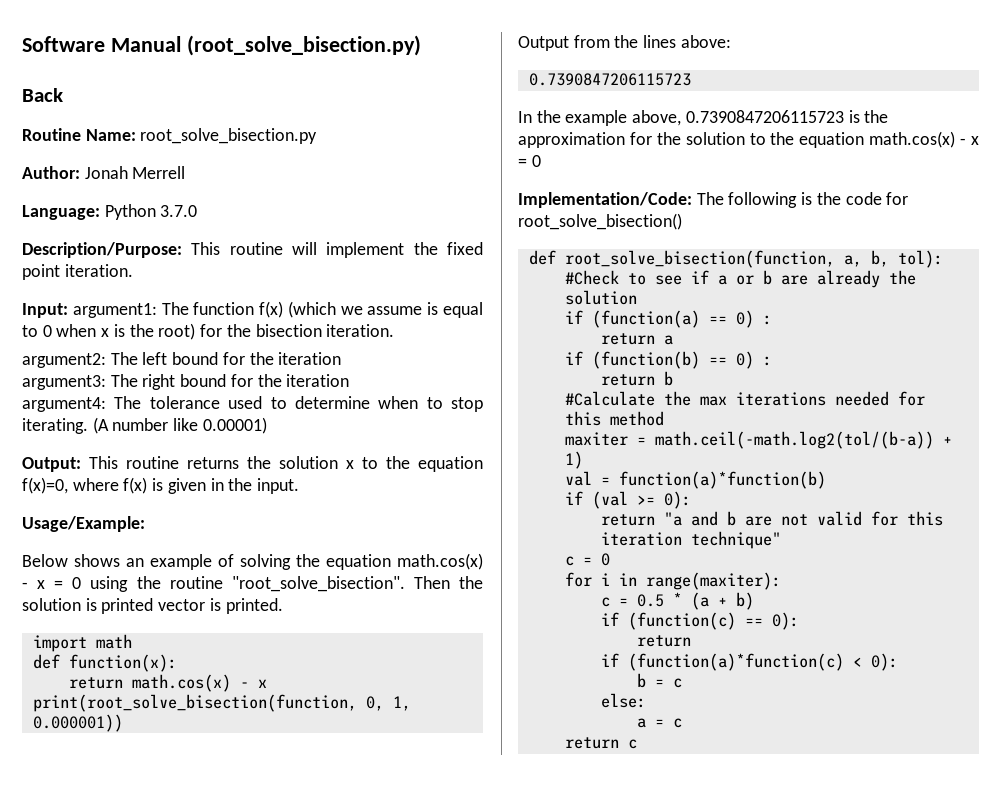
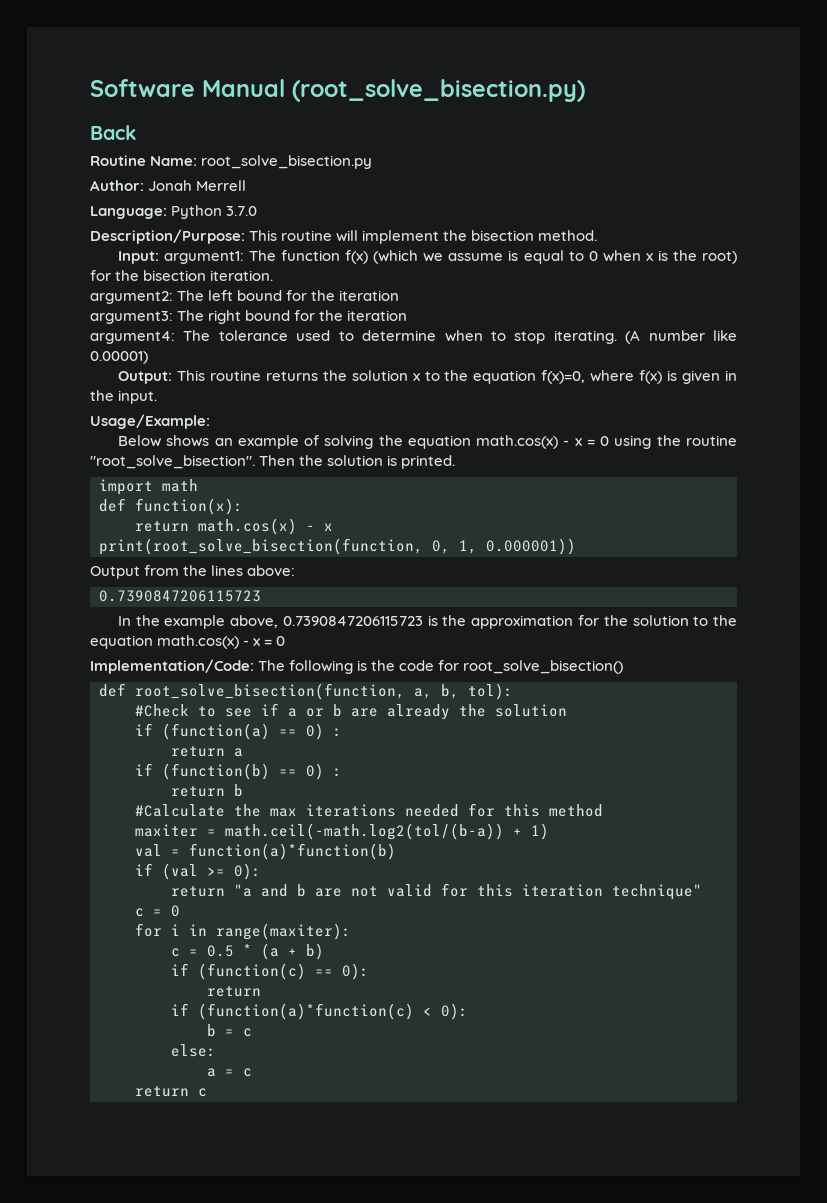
- Description/Purpose: This routine will implement the fixed point iteration.
+ Description/Purpose: This routine will implement the bisection method.
- Then the solution is printed vector is printed.
+ Then the solution is printed.

